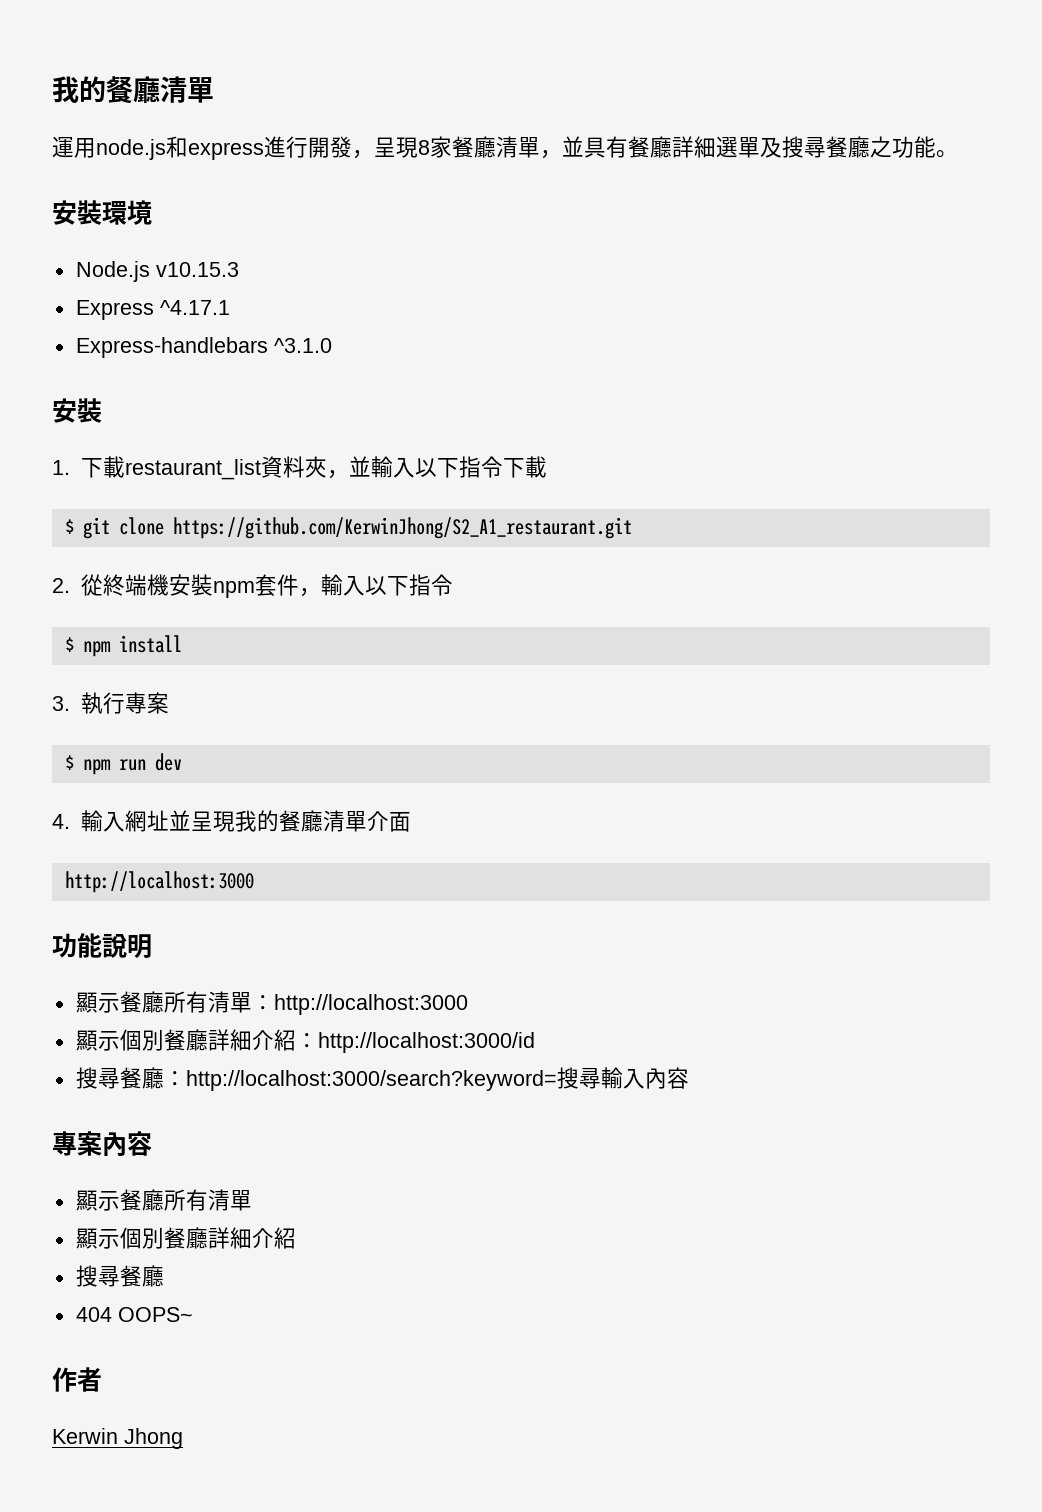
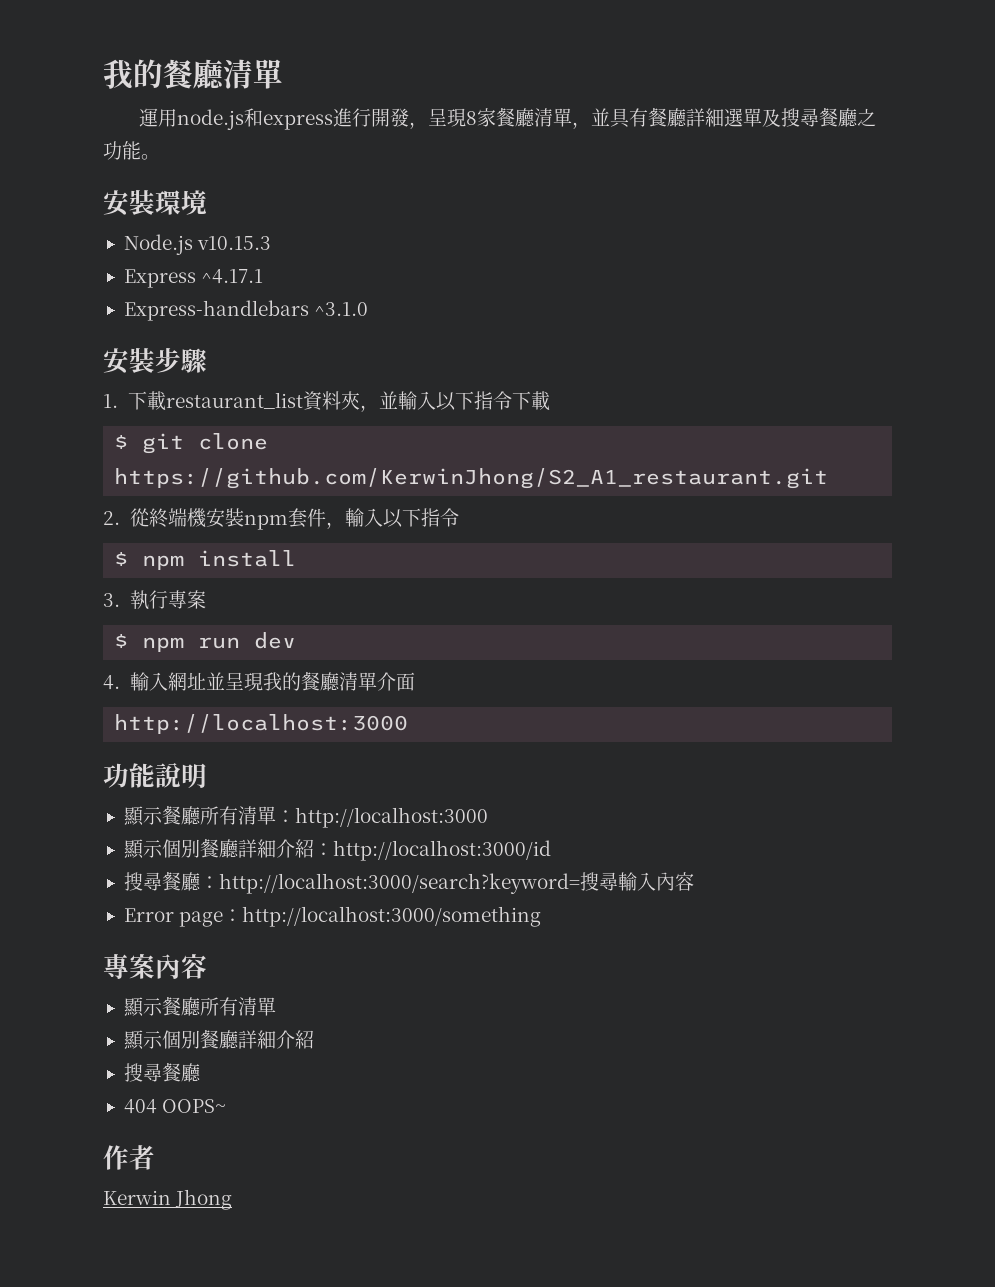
  Express-handlebars ^3.1.0
- 安裝
+ 安裝步驟
+ Error page：http://localhost:3000/something

